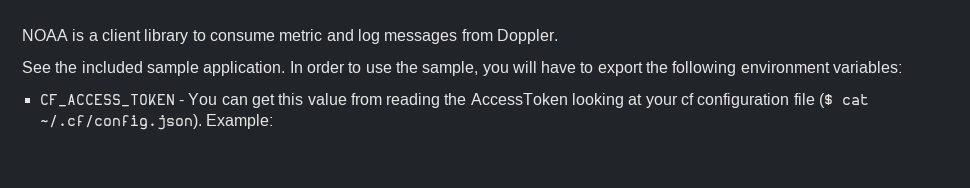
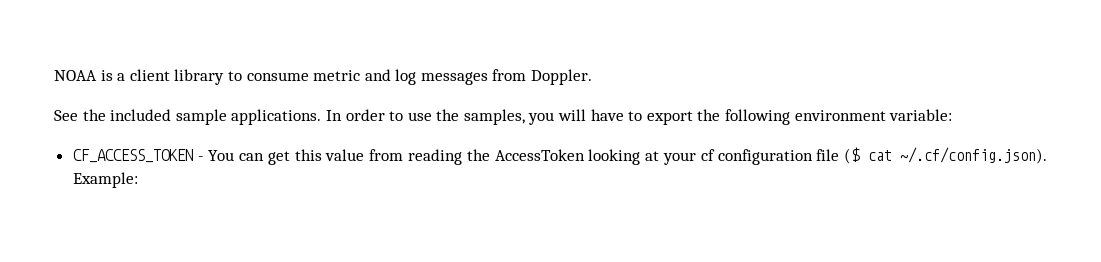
- See the included sample application.
+ See the included sample applications.
- In order to use the sample, you will have to export the following environment variables:
+ In order to use the samples, you will have to export the following environment variable:

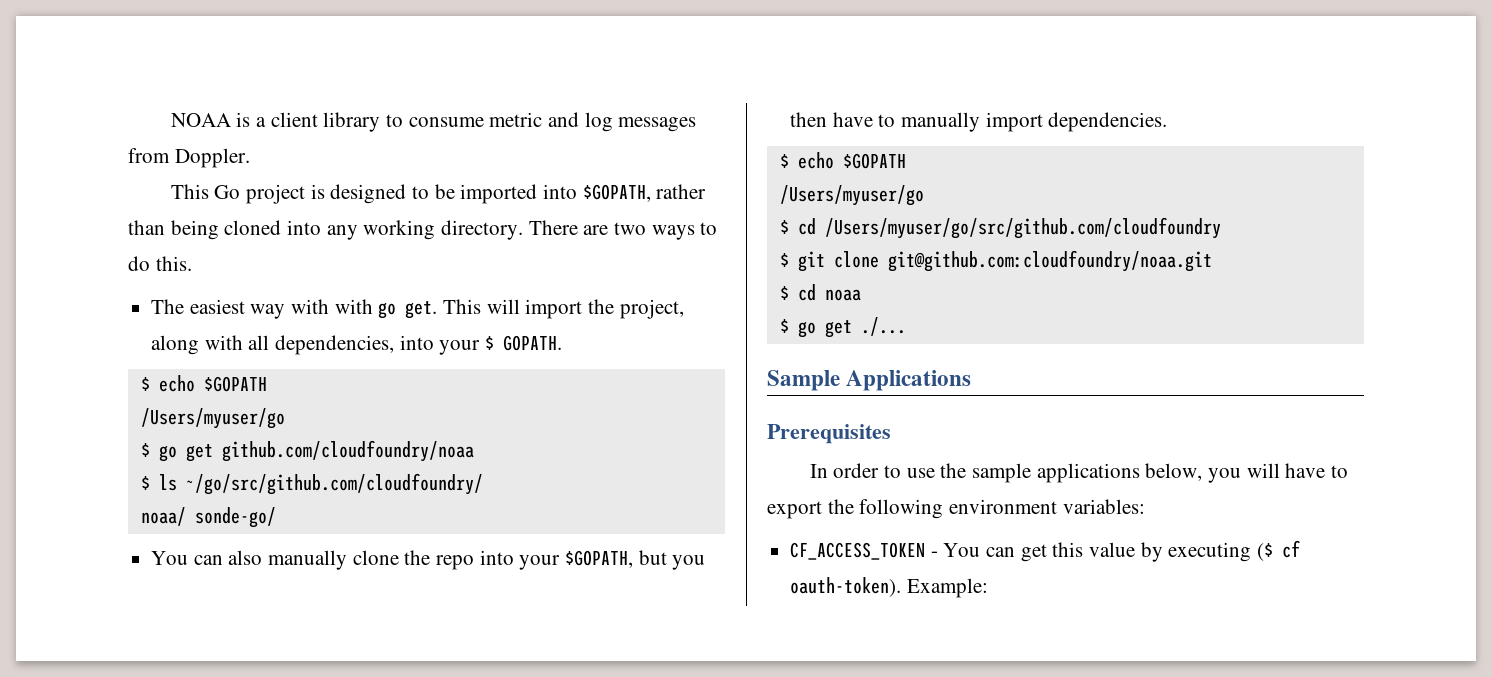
- See the included sample applications. In order to use the samples, you will have to export the following environment variable:
+ This Go project is designed to be imported into $GOPATH, rather than being cloned into any working directory. There are two ways to do this.
+ The easiest way with with go get. This will import the project, along with all dependencies, into your $ GOPATH.
+ $ echo $GOPATH
+ /Users/myuser/go
+ $ go get github.com/cloudfoundry/noaa
+ $ ls ~/go/src/github.com/cloudfoundry/
+ noaa/ sonde-go/
+ You can also manually clone the repo into your $GOPATH, but you then have to manually import dependencies.
+ $ echo $GOPATH
+ /Users/myuser/go
+ $ cd /Users/myuser/go/src/github.com/cloudfoundry
+ $ git clone git@github.com:cloudfoundry/noaa.git
+ $ cd noaa
+ $ go get ./...
+ Sample Applications
+ Prerequisites
+ In order to use the sample applications below, you will have to export the following environment variables:
- CF_ACCESS_TOKEN - You can get this value from reading the AccessToken looking at your cf configuration file ($ cat ~/.cf/config.json). Example:
+ CF_ACCESS_TOKEN - You can get this value by executing ($ cf oauth-token). Example:

